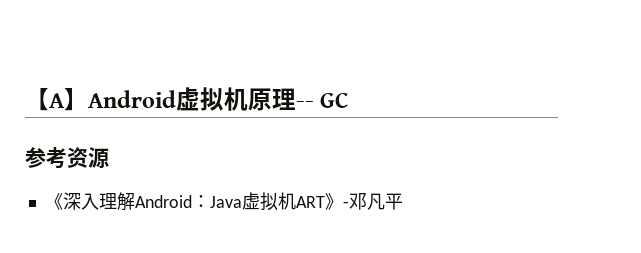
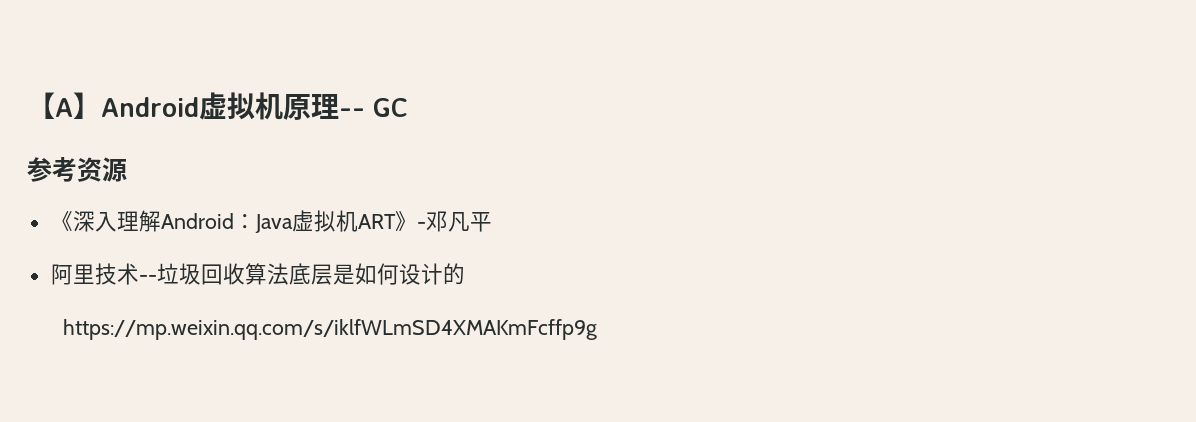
+ 阿里技术--垃圾回收算法底层是如何设计的
+ https://mp.weixin.qq.com/s/iklfWLmSD4XMAKmFcffp9g

